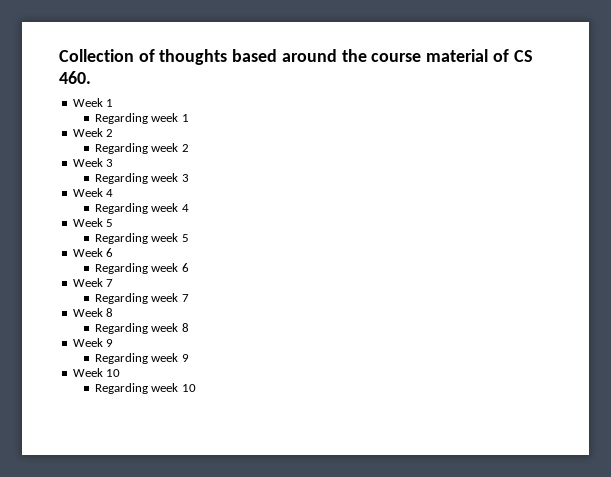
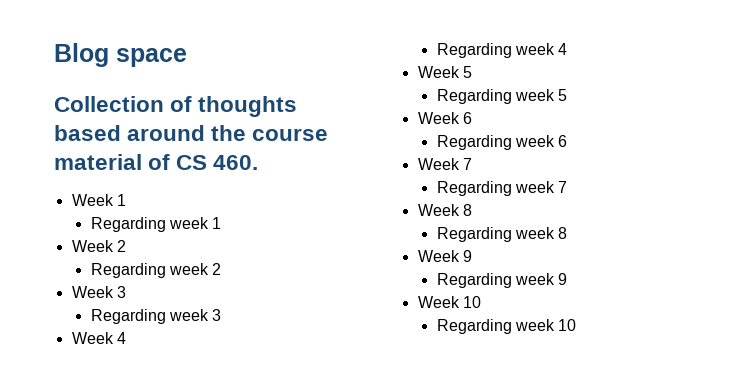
+ Blog space

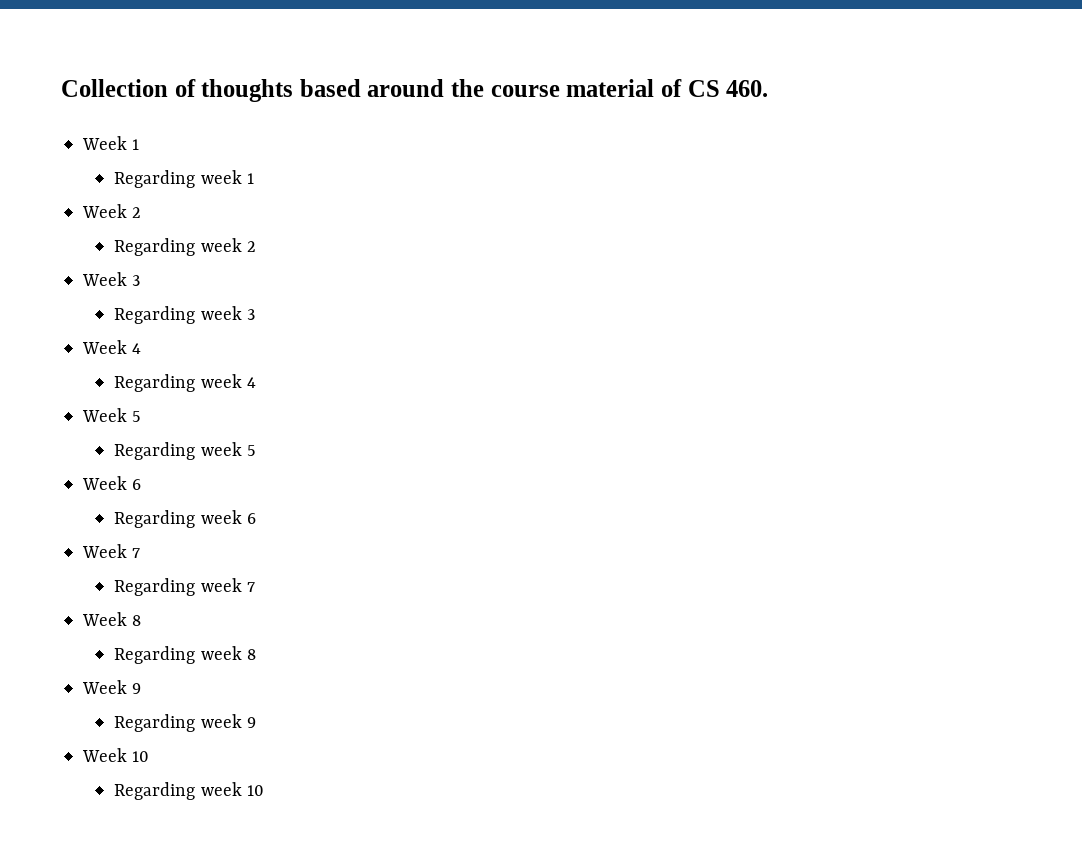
- Blog space

